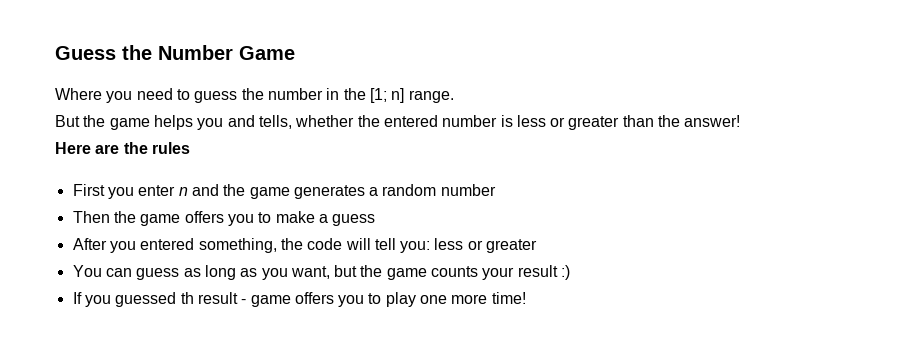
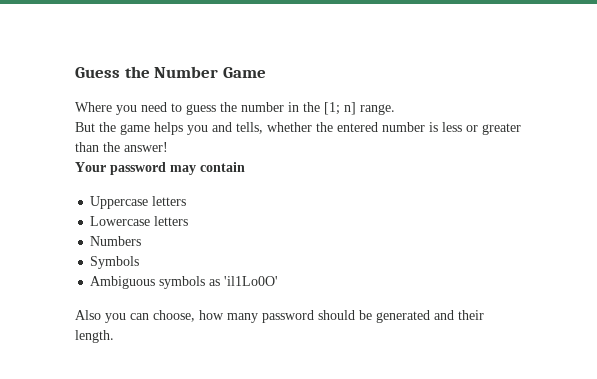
- Here are the rules
- First you enter n and the game generates a random number
- Then the game offers you to make a guess
- After you entered something, the code will tell you: less or greater
- You can guess as long as you want, but the game counts your result :)
- If you guessed th result - game offers you to play one more time!
+ Your password may contain
+ Uppercase letters
+ Lowercase letters
+ Numbers
+ Symbols
+ Ambiguous symbols as 'il1Lo0O'
+ Also you can choose, how many password should be generated and their length.

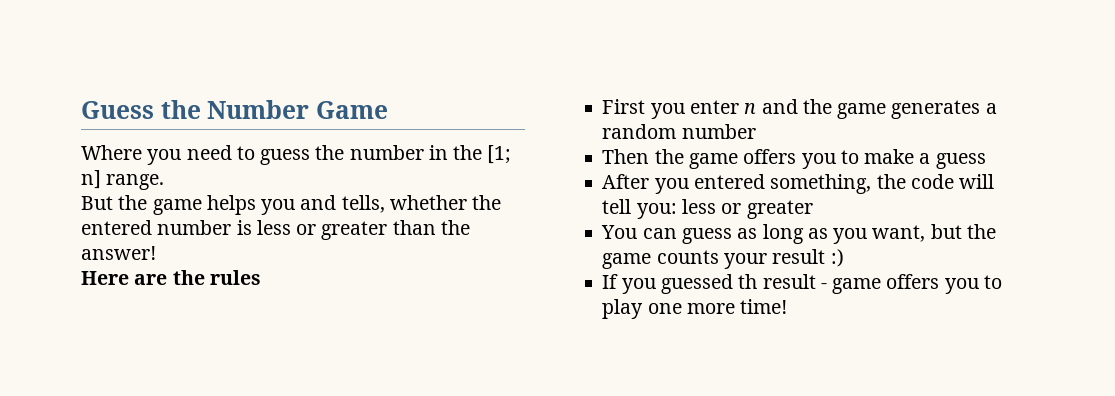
- Your password may contain
- Uppercase letters
- Lowercase letters
- Numbers
- Symbols
- Ambiguous symbols as 'il1Lo0O'
- Also you can choose, how many password should be generated and their length.
+ Here are the rules
+ First you enter n and the game generates a random number
+ Then the game offers you to make a guess
+ After you entered something, the code will tell you: less or greater
+ You can guess as long as you want, but the game counts your result :)
+ If you guessed th result - game offers you to play one more time!

